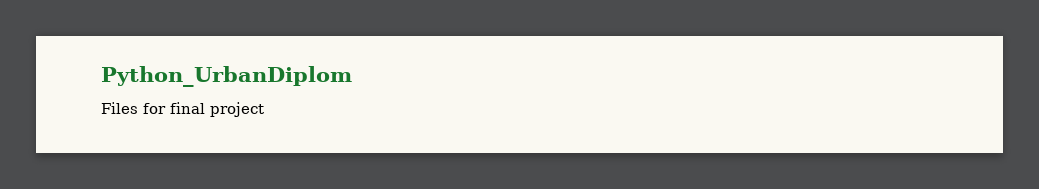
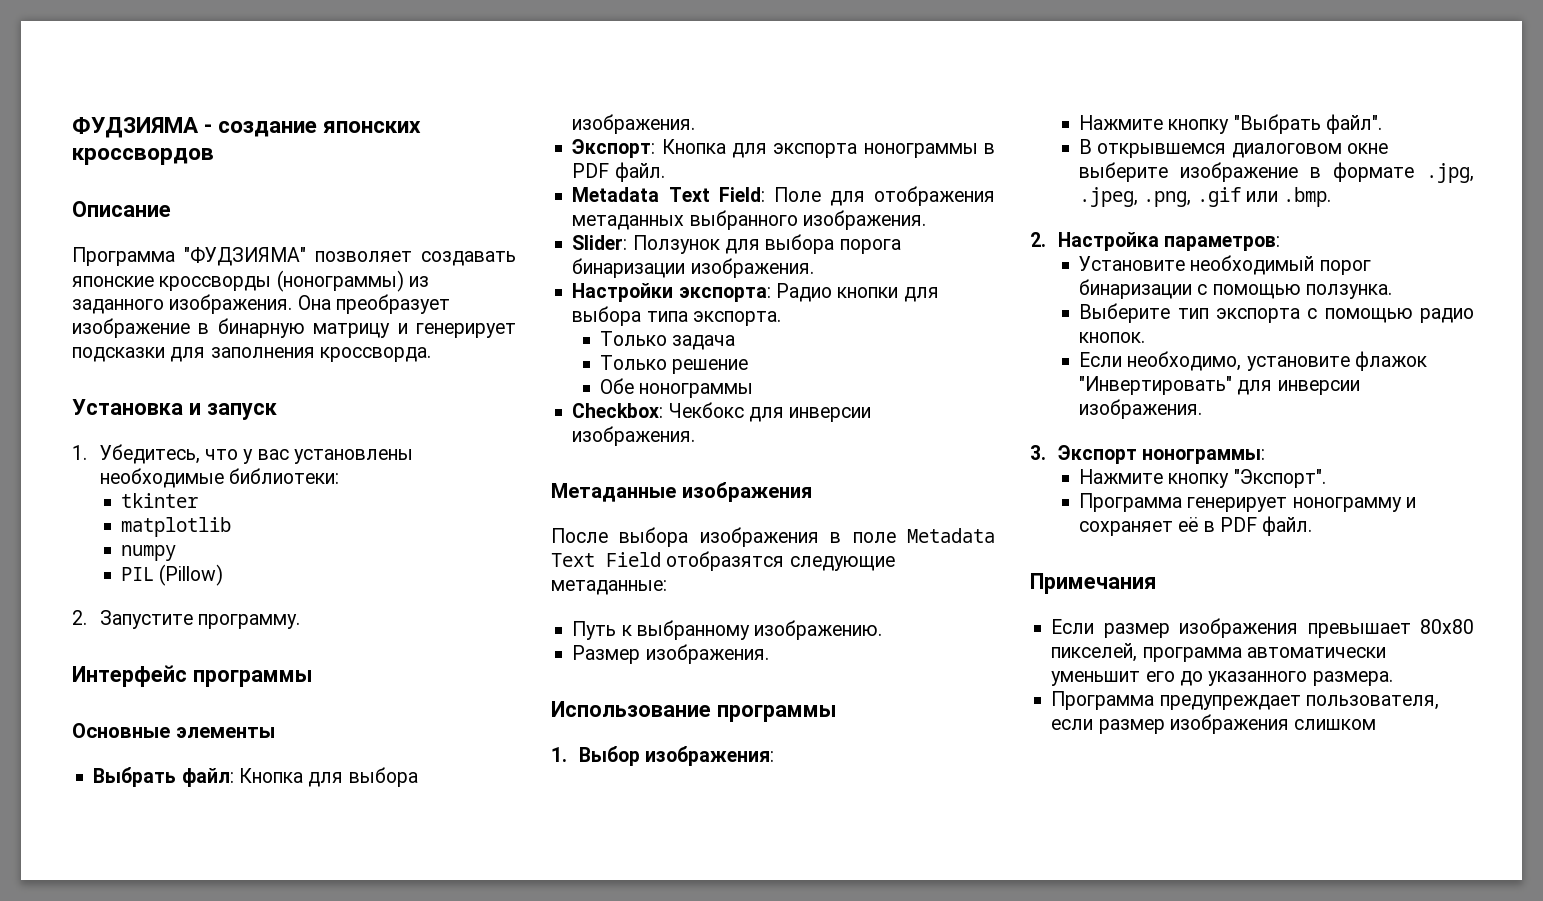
- Python_UrbanDiplom
- Files for final project
+ ФУДЗИЯМА - создание японских кроссвордов
+ Описание
+ Программа "ФУДЗИЯМА" позволяет создавать японские кроссворды (нонограммы) из заданного изображения. Она преобразует изображение в бинарную матрицу и генерирует подсказки для заполнения кроссворда.
+ Установка и запуск
+ 1. Убедитесь, что у вас установлены необходимые библиотеки:
+ tkinter
+ matplotlib
+ numpy
+ PIL (Pillow)
+ 2. Запустите программу.
+ Интерфейс программы
+ Основные элементы
+ Выбрать файл: Кнопка для выбора изображения.
+ Экспорт: Кнопка для экспорта нонограммы в PDF файл.
+ Metadata Text Field: Поле для отображения метаданных выбранного изображения.
+ Slider: Ползунок для выбора порога бинаризации изображения.
+ Настройки экспорта: Радио кнопки для выбора типа экспорта.
+ Только задача
+ Только решение
+ Обе нонограммы
+ Checkbox: Чекбокс для инверсии изображения.
+ Метаданные изображения
+ После выбора изображения в поле Metadata Text Field отобразятся следующие метаданные:
+ Путь к выбранному изображению.
+ Размер изображения.
+ Использование программы
+ 1. Выбор изображения:
+ Нажмите кнопку "Выбрать файл".
+ В открывшемся диалоговом окне выберите изображение в формате .jpg, .jpeg, .png, .gif или .bmp.
+ 2. Настройка параметров:
+ Установите необходимый порог бинаризации с помощью ползунка.
+ Выберите тип экспорта с помощью радио кнопок.
+ Если необходимо, установите флажок "Инвертировать" для инверсии изображения.
+ 3. Экспорт нонограммы:
+ Нажмите кнопку "Экспорт".
+ Программа генерирует нонограмму и сохраняет её в PDF файл.
+ Примечания
+ Если размер изображения превышает 80x80 пикселей, программа автоматически уменьшит его до указанного размера.
+ Программа предупреждает пользователя, если размер изображения слишком

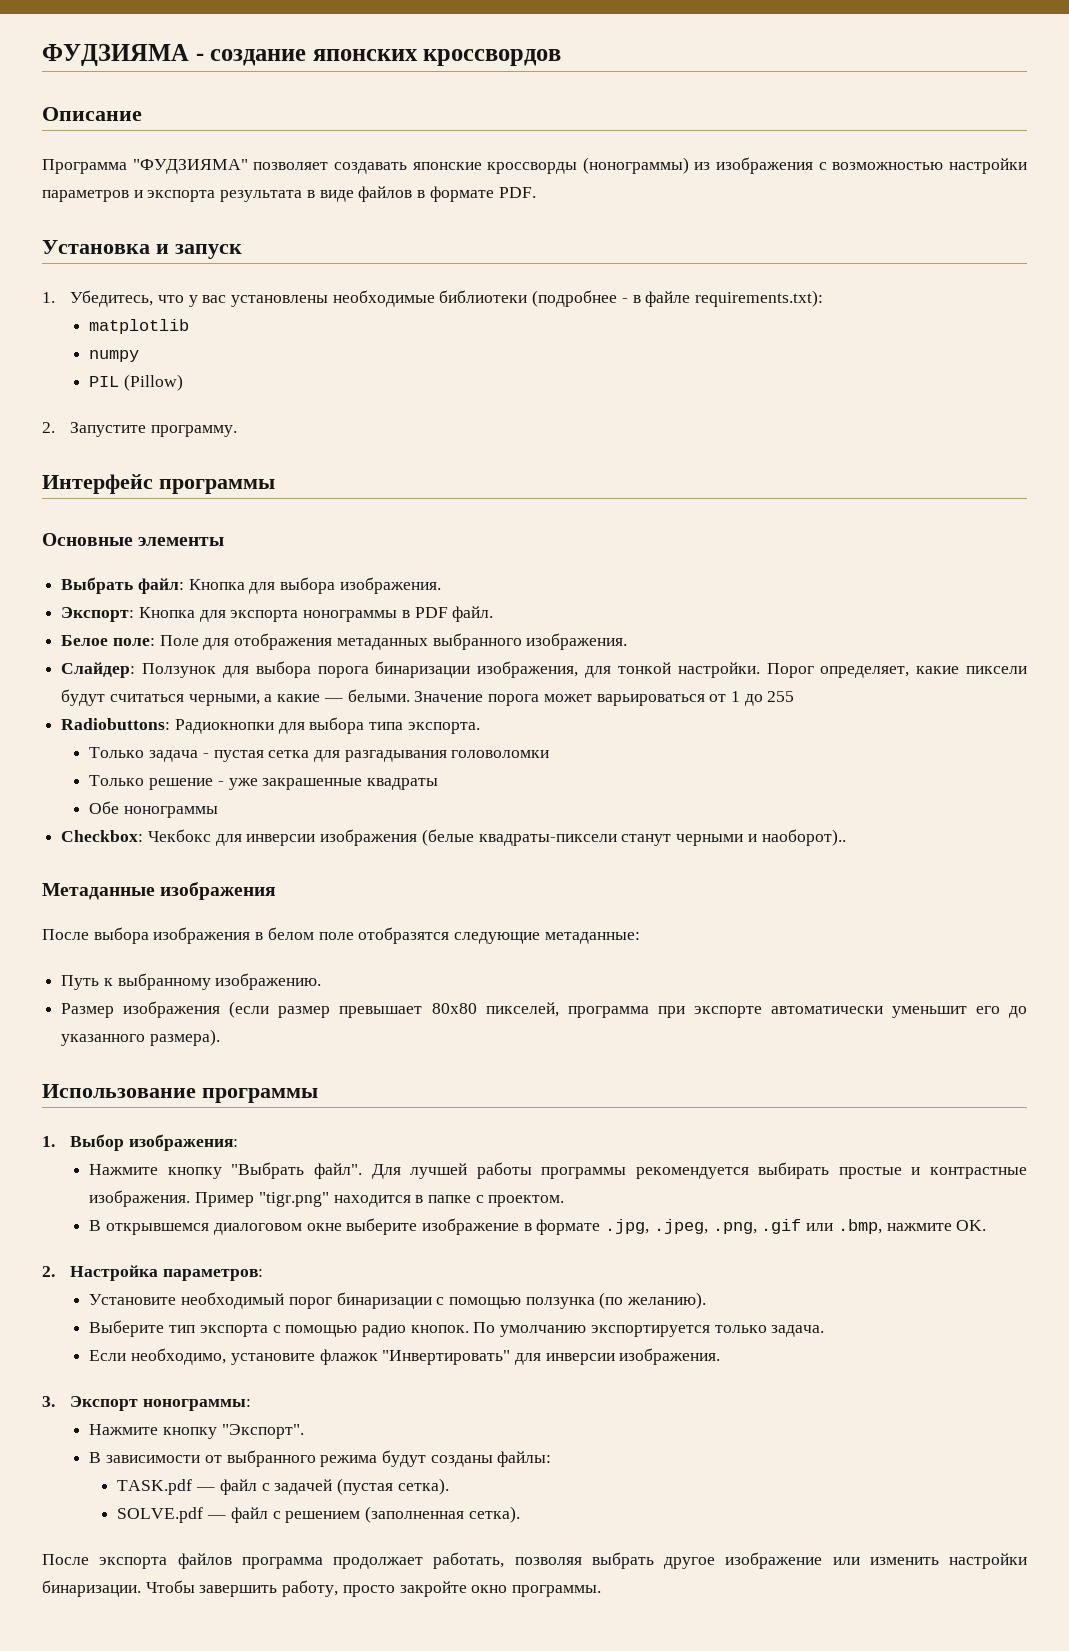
- Программа "ФУДЗИЯМА" позволяет создавать японские кроссворды (нонограммы) из заданного изображения. Она преобразует изображение в бинарную матрицу и генерирует подсказки для заполнения кроссворда.
+ Программа "ФУДЗИЯМА" позволяет создавать японские кроссворды (нонограммы) из изображения с возможностью настройки параметров и экспорта результата в виде файлов в формате PDF.
- 1. Убедитесь, что у вас установлены необходимые библиотеки:
- tkinter
+ 1. Убедитесь, что у вас установлены необходимые библиотеки (подробнее - в файле requirements.txt):
- Metadata Text Field: Поле для отображения метаданных выбранного изображения.
+ Белое поле: Поле для отображения метаданных выбранного изображения.
- Slider: Ползунок для выбора порога бинаризации изображения.
- Настройки экспорта: Радио кнопки для выбора типа экспорта.
+ Слайдер: Ползунок для выбора порога бинаризации изображения, для тонкой настройки. Порог определяет, какие пиксели будут считаться черными, а какие — белыми. Значение порога может варьироваться от 1 до 255
+ Radiobuttons: Радиокнопки для выбора типа экспорта.
- Только задача
- Только решение
+ Только задача - пустая сетка для разгадывания головоломки
+ Только решение - уже закрашенные квадраты
- Checkbox: Чекбокс для инверсии изображения.
+ Checkbox: Чекбокс для инверсии изображения (белые квадраты-пиксели станут черными и наоборот)..
- После выбора изображения в поле Metadata Text Field отобразятся следующие метаданные:
+ После выбора изображения в белом поле отобразятся следующие метаданные:
- Размер изображения.
+ Размер изображения (если размер превышает 80x80 пикселей, программа при экспорте автоматически уменьшит его до указанного размера).
+ Для лучшей работы программы рекомендуется выбирать простые и контрастные изображения. Пример "tigr.png" находится в папке с проектом.
- В открывшемся диалоговом окне выберите изображение в формате .jpg, .jpeg, .png, .gif или .bmp.
+ В открывшемся диалоговом окне выберите изображение в формате .jpg, .jpeg, .png, .gif или .bmp, нажмите OK.
- Установите необходимый порог бинаризации с помощью ползунка.
+ Установите необходимый порог бинаризации с помощью ползунка (по желанию).
+ По умолчанию экспортируется только задача.
- Программа генерирует нонограмму и сохраняет её в PDF файл.
- Примечания
- Если размер изображения превышает 80x80 пикселей, программа автоматически уменьшит его до указанного размера.
- Программа предупреждает пользователя, если размер изображения слишком
+ В зависимости от выбранного режима будут созданы файлы:
+ TASK.pdf — файл с задачей (пустая сетка).
+ SOLVE.pdf — файл с решением (заполненная сетка).
+ После экспорта файлов программа продолжает работать, позволяя выбрать другое изображение или изменить настройки бинаризации. Чтобы завершить работу, просто закройте окно программы.

